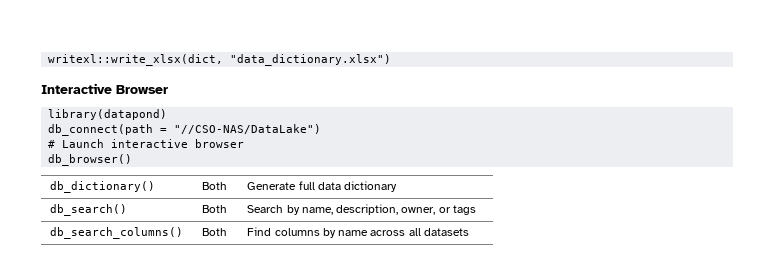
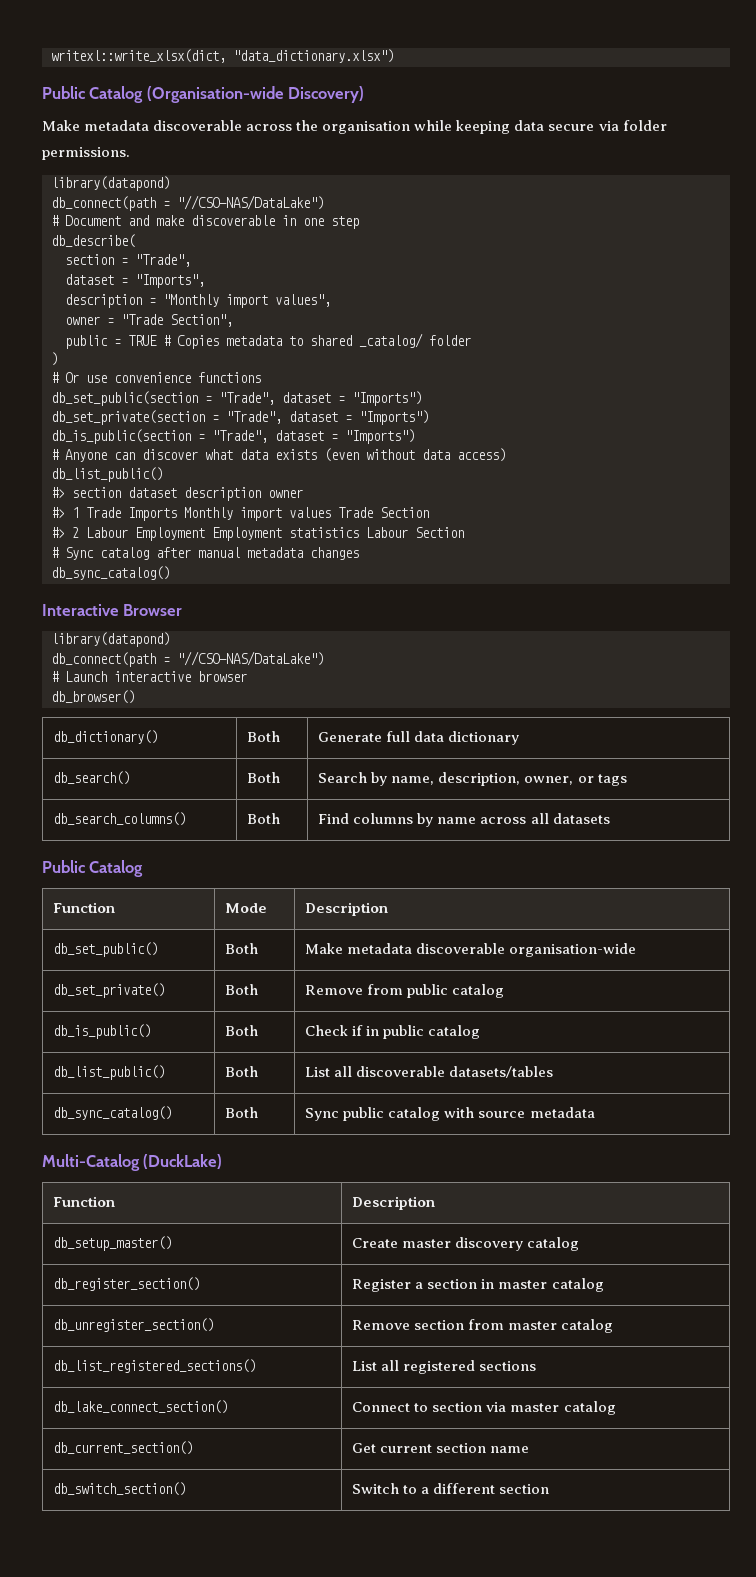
+ Public Catalog (Organisation-wide Discovery)
+ Make metadata discoverable across the organisation while keeping data secure via folder permissions.
+ library(datapond)
+ db_connect(path = "//CSO-NAS/DataLake")
+ # Document and make discoverable in one step
+ db_describe(
+ section = "Trade",
+ dataset = "Imports",
+ description = "Monthly import values",
+ owner = "Trade Section",
+ public = TRUE # Copies metadata to shared _catalog/ folder
+ )
+ # Or use convenience functions
+ db_set_public(section = "Trade", dataset = "Imports")
+ db_set_private(section = "Trade", dataset = "Imports")
+ db_is_public(section = "Trade", dataset = "Imports")
+ # Anyone can discover what data exists (even without data access)
+ db_list_public()
+ #> section dataset description owner
+ #> 1 Trade Imports Monthly import values Trade Section
+ #> 2 Labour Employment Employment statistics Labour Section
+ # Sync catalog after manual metadata changes
+ db_sync_catalog()
  db_search_columns() | Both | Find columns by name across all datasets
+ Public Catalog
+ Function | Mode | Description
+ db_set_public() | Both | Make metadata discoverable organisation-wide
+ db_set_private() | Both | Remove from public catalog
+ db_is_public() | Both | Check if in public catalog
+ db_list_public() | Both | List all discoverable datasets/tables
+ db_sync_catalog() | Both | Sync public catalog with source metadata
+ Multi-Catalog (DuckLake)
+ Function | Description
+ db_setup_master() | Create master discovery catalog
+ db_register_section() | Register a section in master catalog
+ db_unregister_section() | Remove section from master catalog
+ db_list_registered_sections() | List all registered sections
+ db_lake_connect_section() | Connect to section via master catalog
+ db_current_section() | Get current section name
+ db_switch_section() | Switch to a different section

